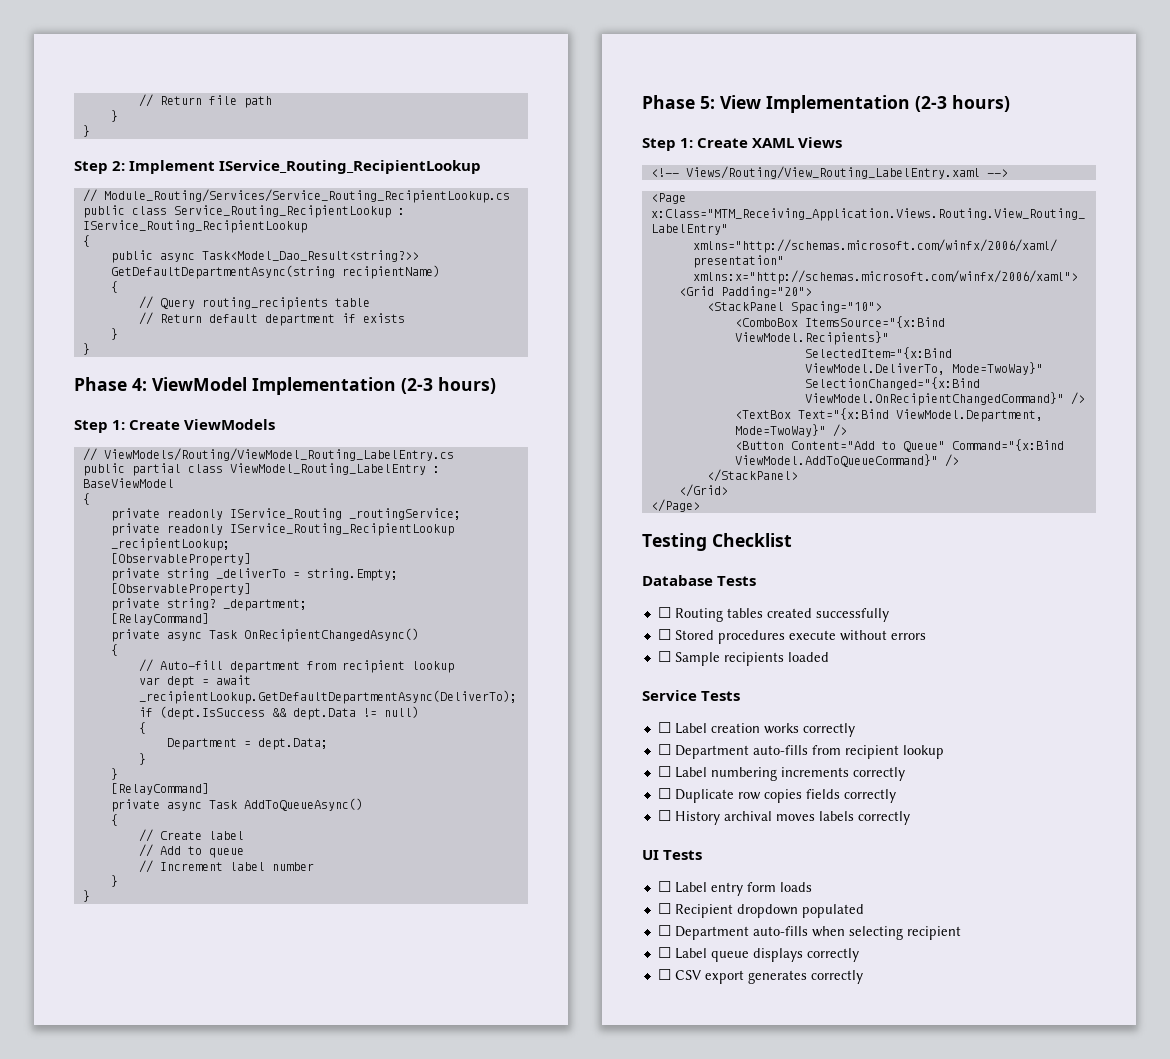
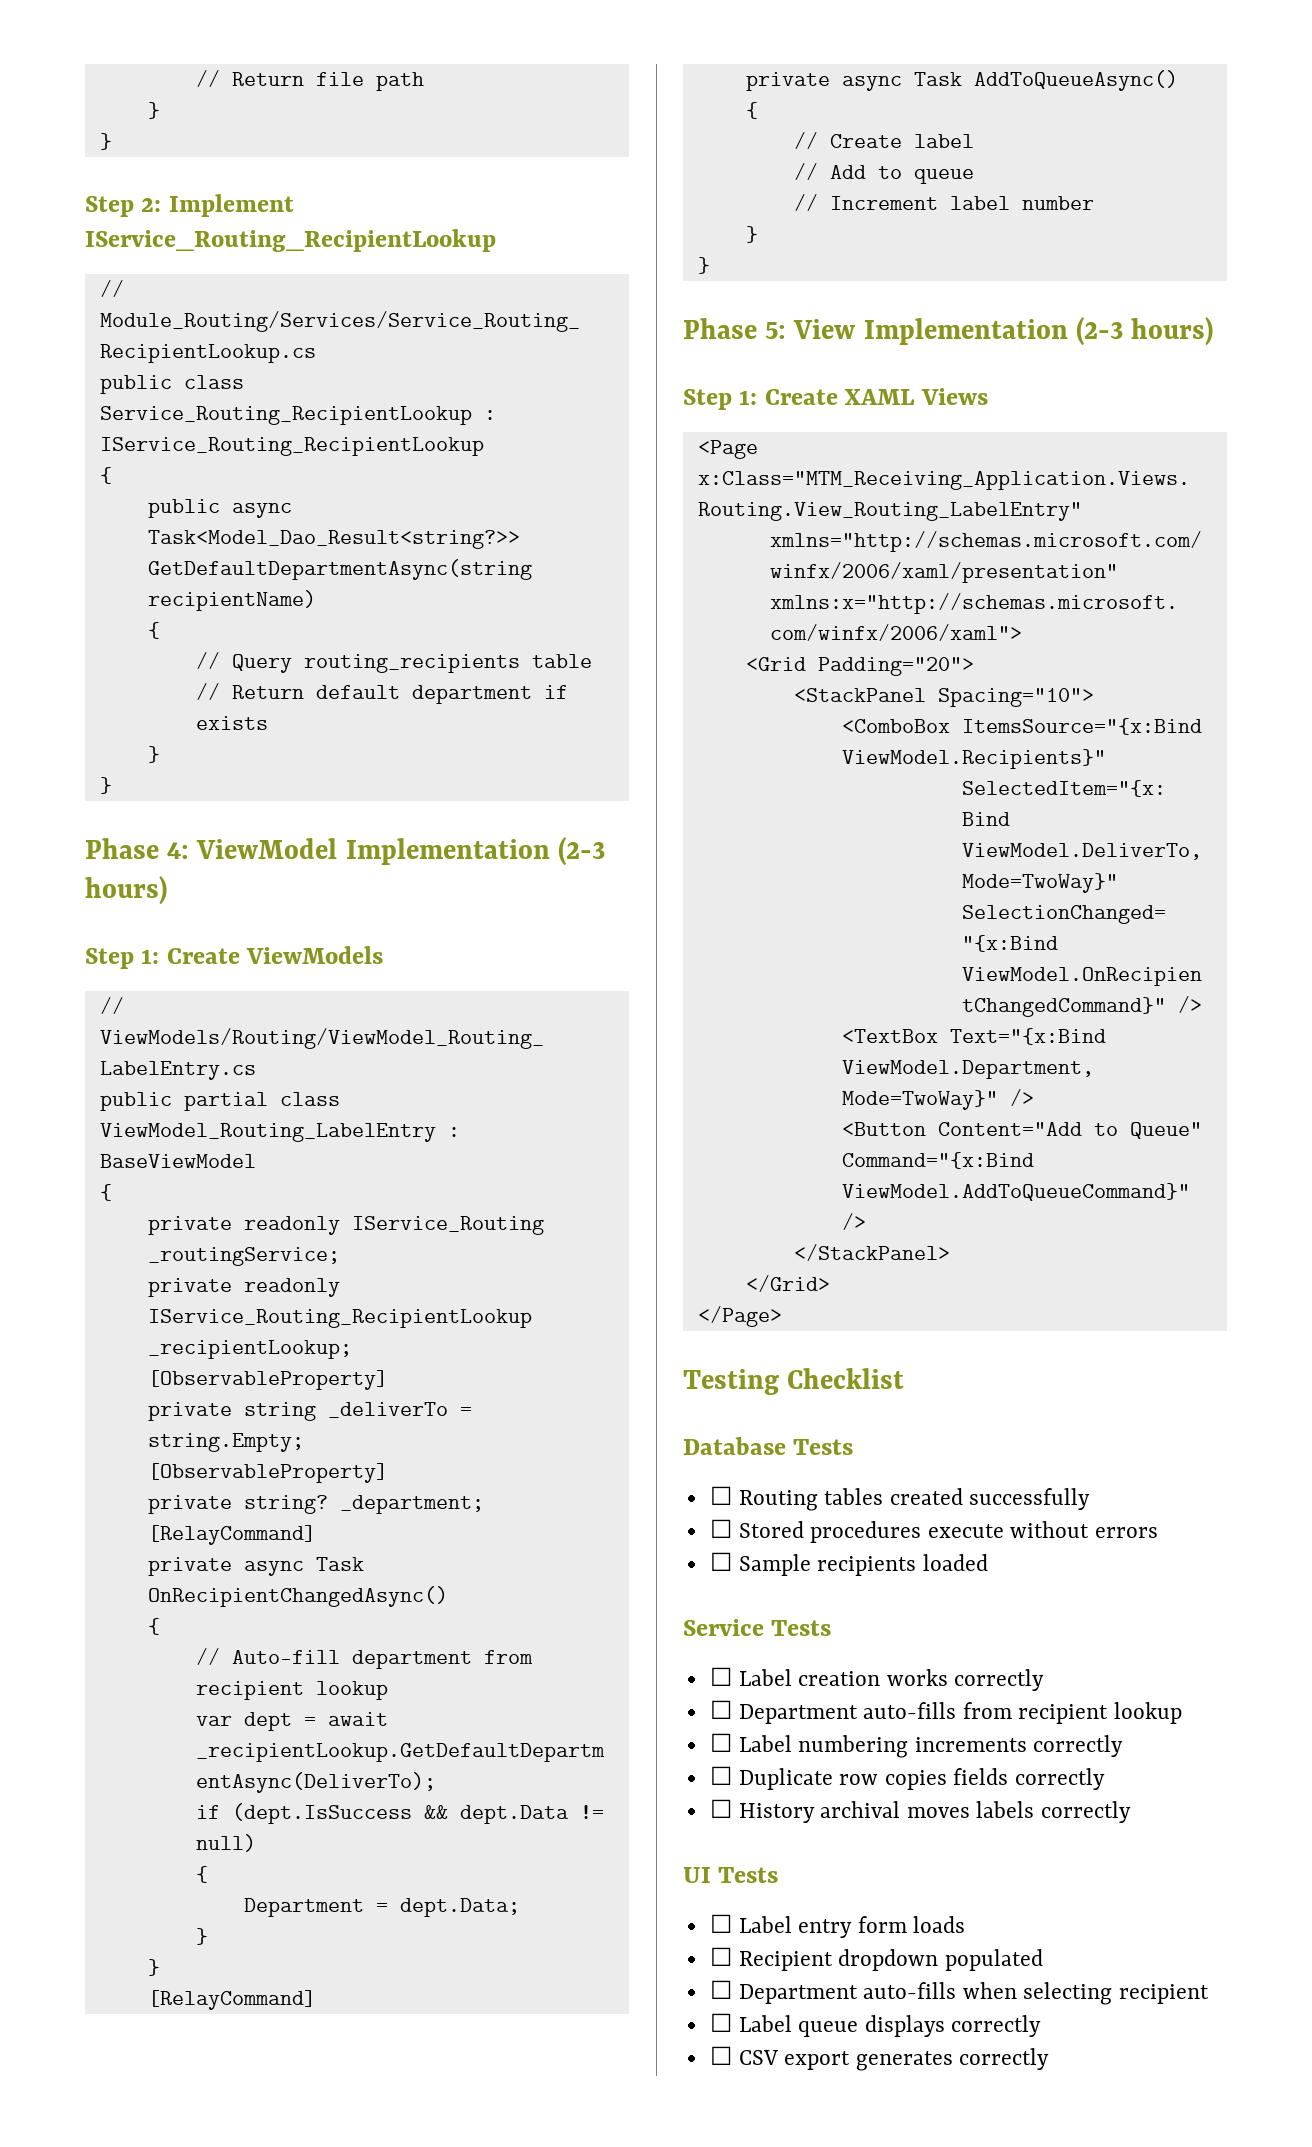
- <!-- Views/Routing/View_Routing_LabelEntry.xaml -->

